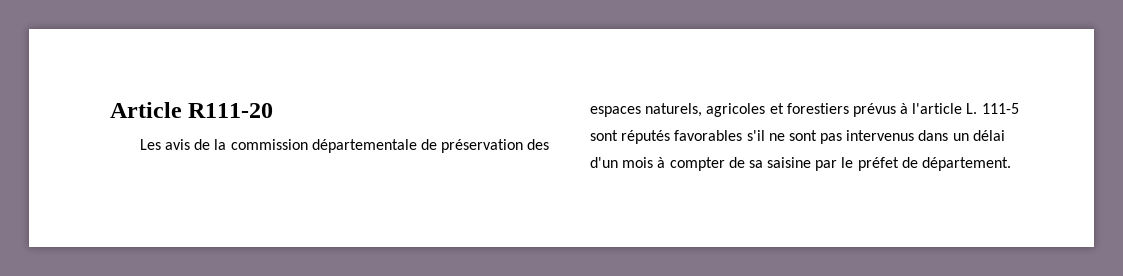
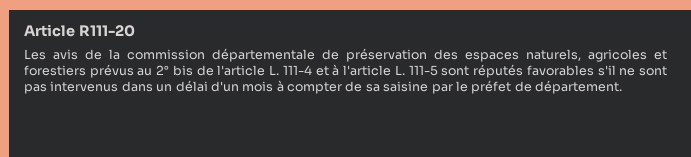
- Les avis de la commission départementale de préservation des espaces naturels, agricoles et forestiers prévus à l'article L. 111-5 sont réputés favorables s'il ne sont pas intervenus dans un délai d'un mois à compter de sa saisine par le préfet de département.
+ Les avis de la commission départementale de préservation des espaces naturels, agricoles et forestiers prévus au 2° bis de l'article L. 111-4 et à l'article L. 111-5 sont réputés favorables s'il ne sont pas intervenus dans un délai d'un mois à compter de sa saisine par le préfet de département.

